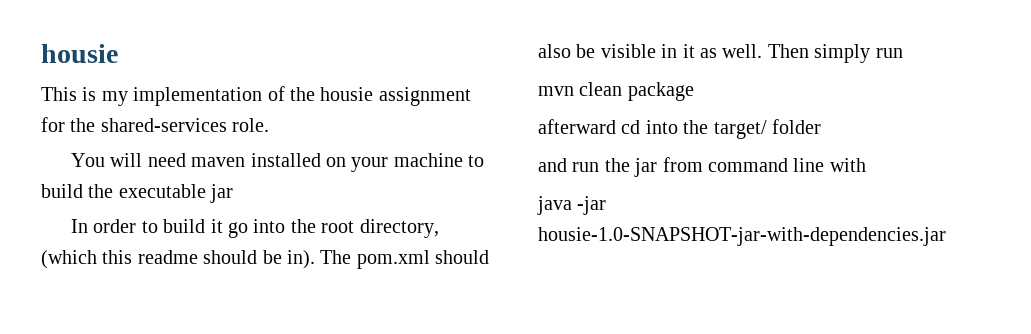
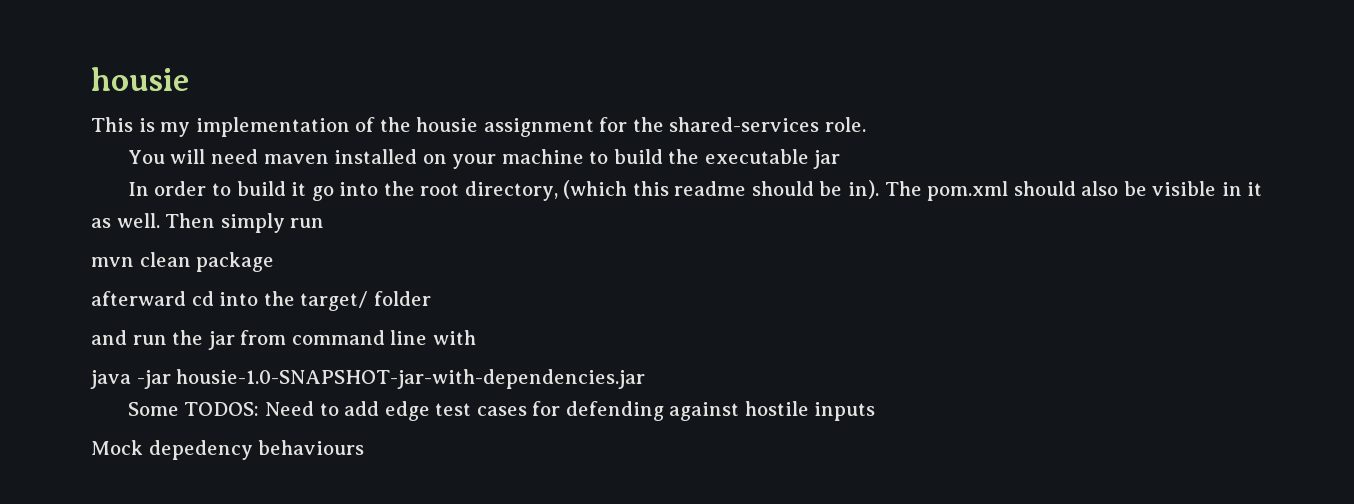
+ Some TODOS: Need to add edge test cases for defending against hostile inputs
+ Mock depedency behaviours

